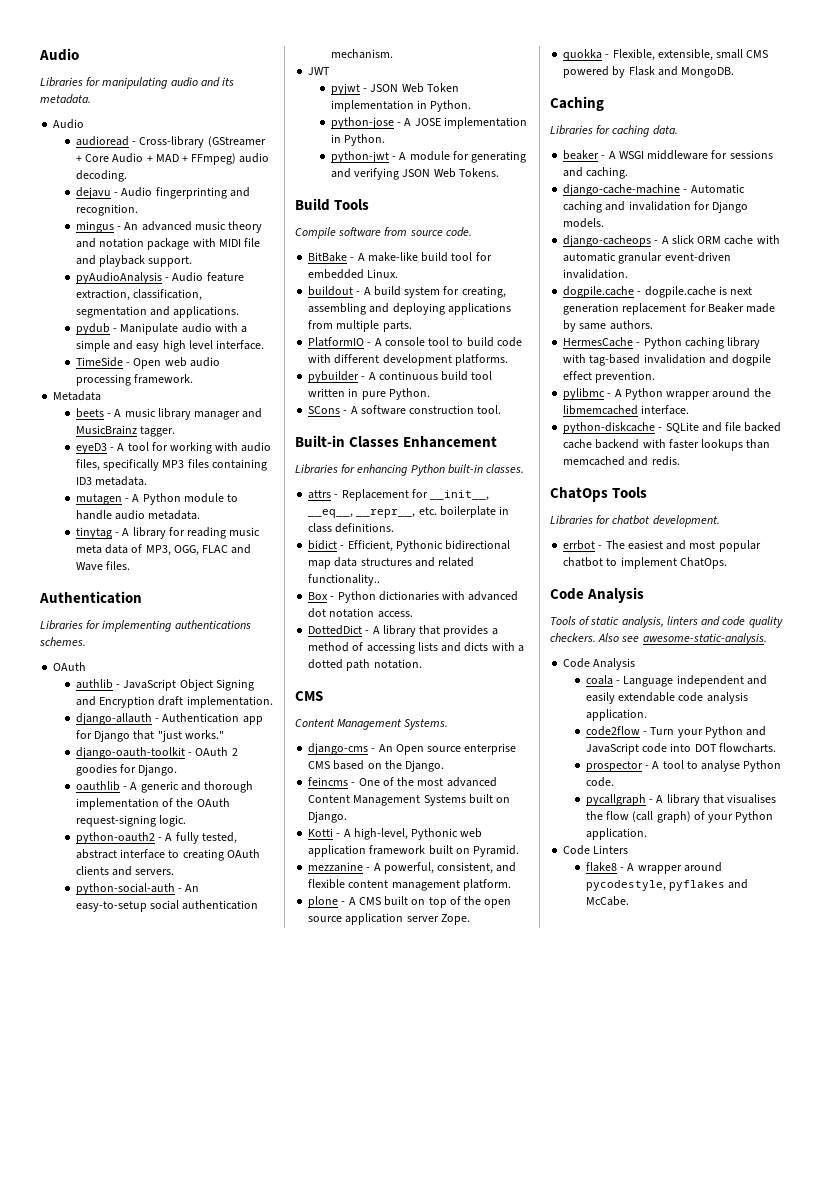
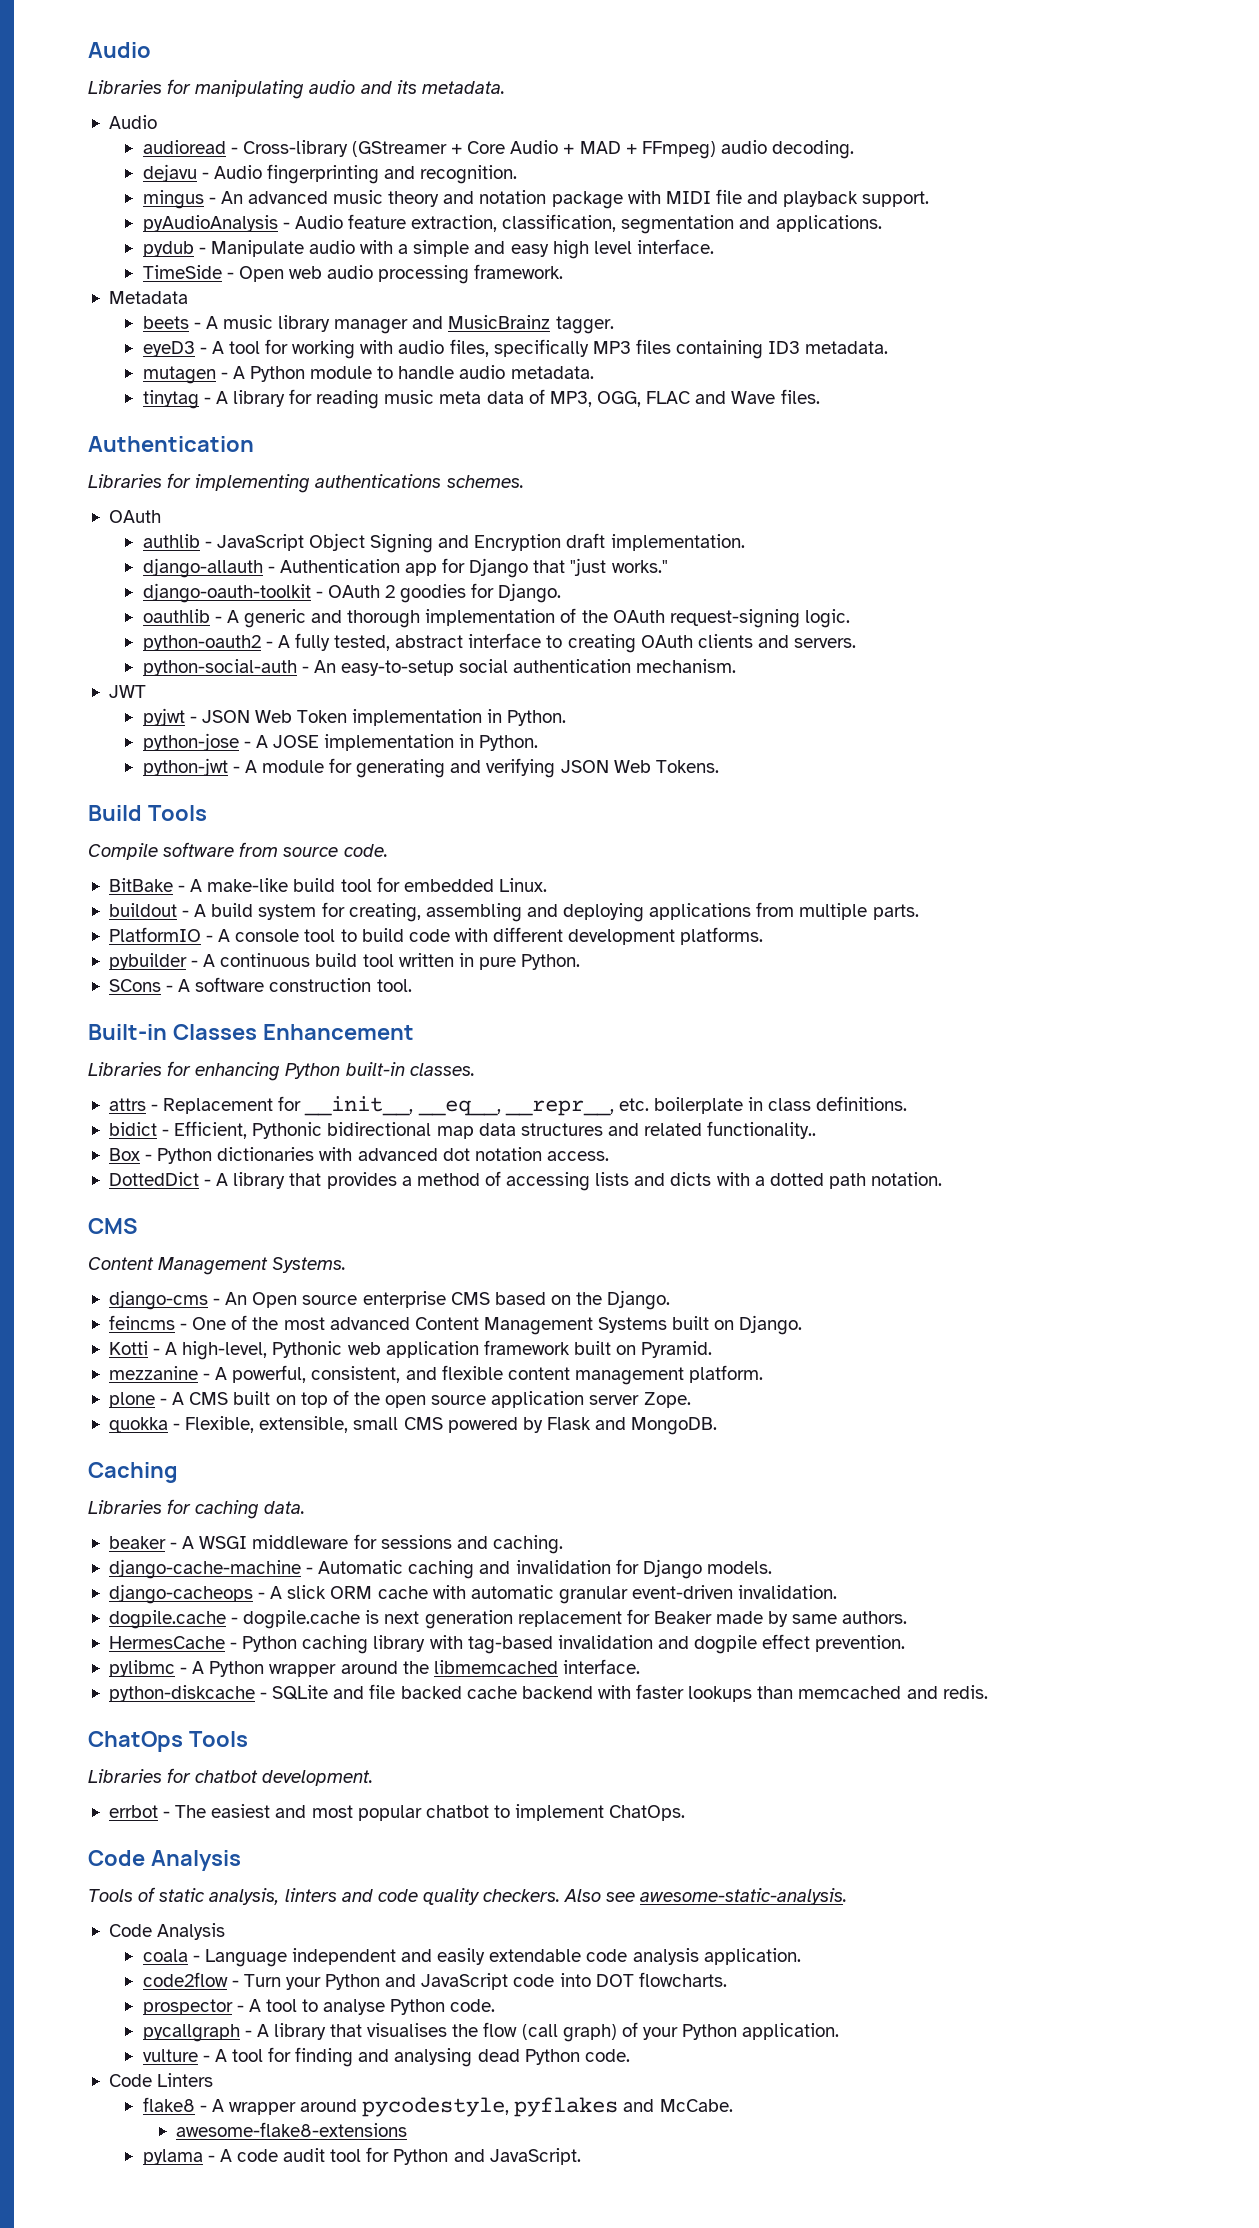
+ vulture - A tool for finding and analysing dead Python code.
+ awesome-flake8-extensions
+ pylama - A code audit tool for Python and JavaScript.

